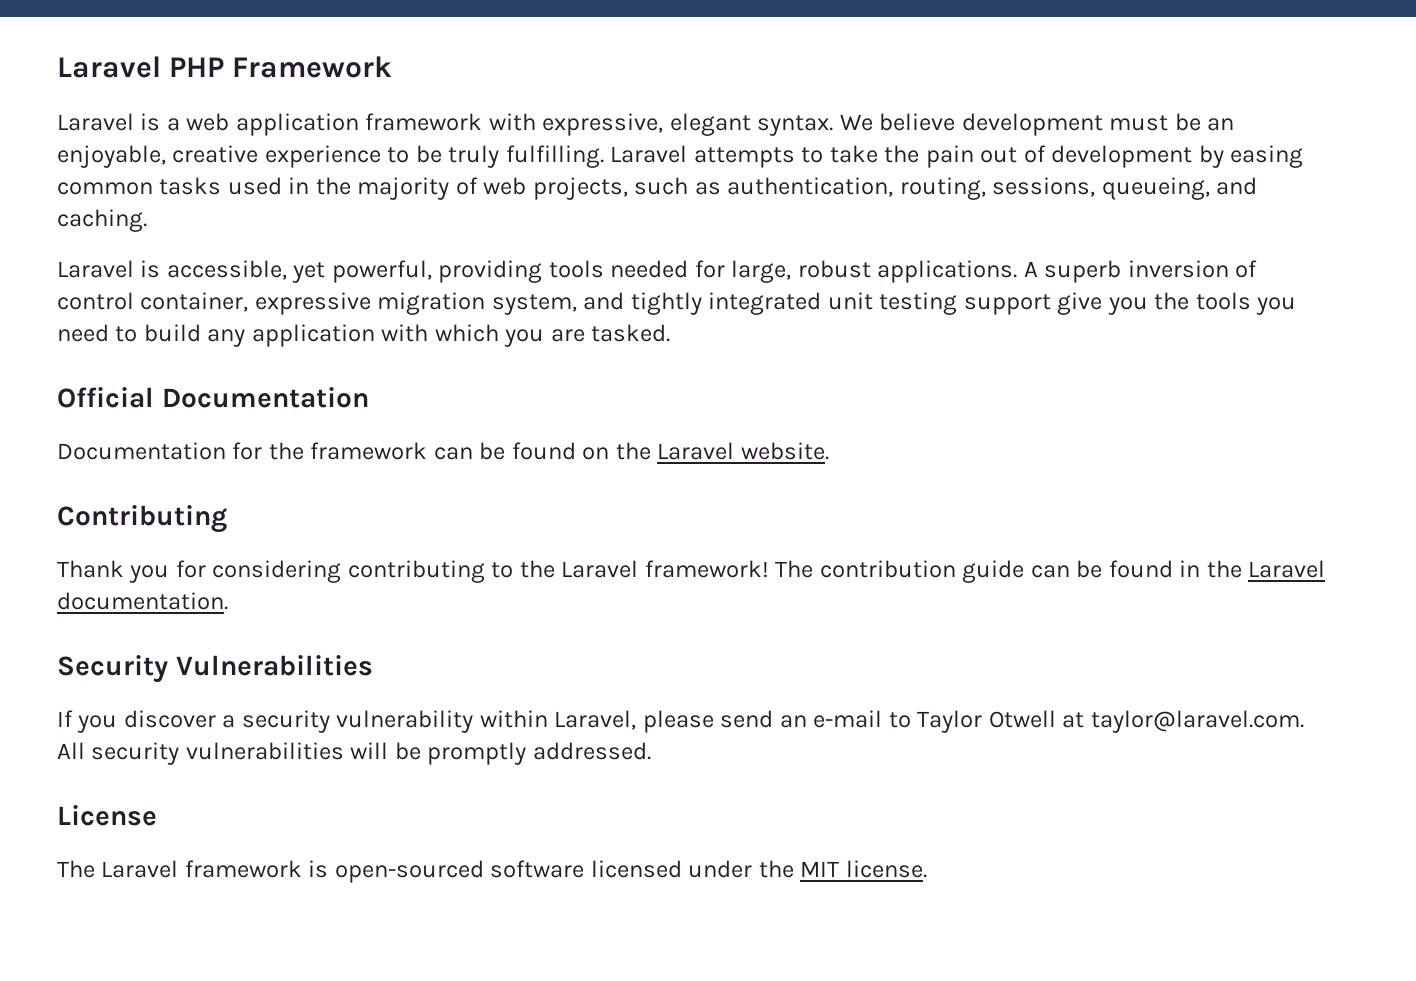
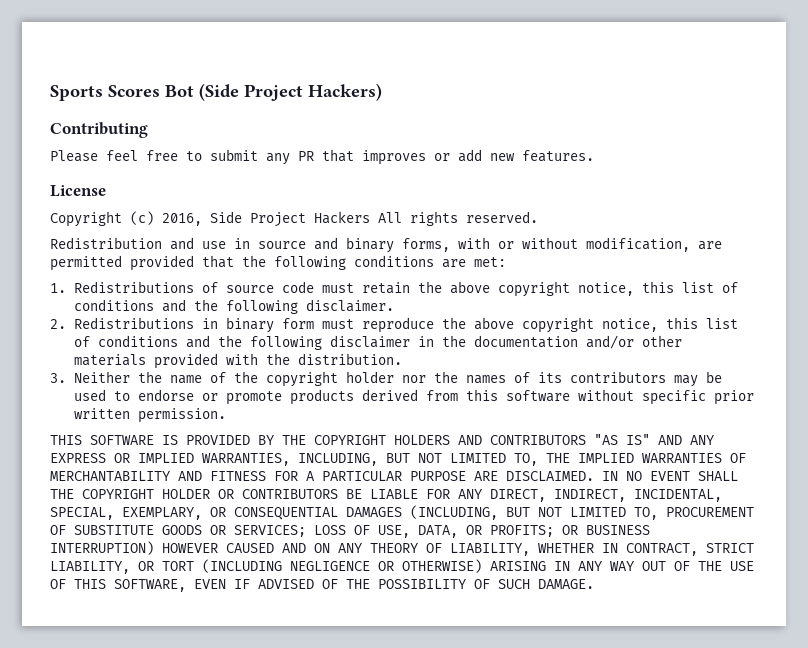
- Laravel PHP Framework
- Laravel is a web application framework with expressive, elegant syntax. We believe development must be an enjoyable, creative experience to be truly fulfilling. Laravel attempts to take the pain out of development by easing common tasks used in the majority of web projects, such as authentication, routing, sessions, queueing, and caching.
- Laravel is accessible, yet powerful, providing tools needed for large, robust applications. A superb inversion of control container, expressive migration system, and tightly integrated unit testing support give you the tools you need to build any application with which you are tasked.
- Official Documentation
- Documentation for the framework can be found on the Laravel website.
+ Sports Scores Bot (Side Project Hackers)
  Contributing
- Thank you for considering contributing to the Laravel framework! The contribution guide can be found in the Laravel documentation.
- Security Vulnerabilities
- If you discover a security vulnerability within Laravel, please send an e-mail to Taylor Otwell at taylor@laravel.com. All security vulnerabilities will be promptly addressed.
+ Please feel free to submit any PR that improves or add new features.
  License
- The Laravel framework is open-sourced software licensed under the MIT license.
+ Copyright (c) 2016, Side Project Hackers All rights reserved.
+ Redistribution and use in source and binary forms, with or without modification, are permitted provided that the following conditions are met:
+ 1. Redistributions of source code must retain the above copyright notice, this list of conditions and the following disclaimer.
+ 2. Redistributions in binary form must reproduce the above copyright notice, this list of conditions and the following disclaimer in the documentation and/or other materials provided with the distribution.
+ 3. Neither the name of the copyright holder nor the names of its contributors may be used to endorse or promote products derived from this software without specific prior written permission.
+ THIS SOFTWARE IS PROVIDED BY THE COPYRIGHT HOLDERS AND CONTRIBUTORS "AS IS" AND ANY EXPRESS OR IMPLIED WARRANTIES, INCLUDING, BUT NOT LIMITED TO, THE IMPLIED WARRANTIES OF MERCHANTABILITY AND FITNESS FOR A PARTICULAR PURPOSE ARE DISCLAIMED. IN NO EVENT SHALL THE COPYRIGHT HOLDER OR CONTRIBUTORS BE LIABLE FOR ANY DIRECT, INDIRECT, INCIDENTAL, SPECIAL, EXEMPLARY, OR CONSEQUENTIAL DAMAGES (INCLUDING, BUT NOT LIMITED TO, PROCUREMENT OF SUBSTITUTE GOODS OR SERVICES; LOSS OF USE, DATA, OR PROFITS; OR BUSINESS INTERRUPTION) HOWEVER CAUSED AND ON ANY THEORY OF LIABILITY, WHETHER IN CONTRACT, STRICT LIABILITY, OR TORT (INCLUDING NEGLIGENCE OR OTHERWISE) ARISING IN ANY WAY OUT OF THE USE OF THIS SOFTWARE, EVEN IF ADVISED OF THE POSSIBILITY OF SUCH DAMAGE.

